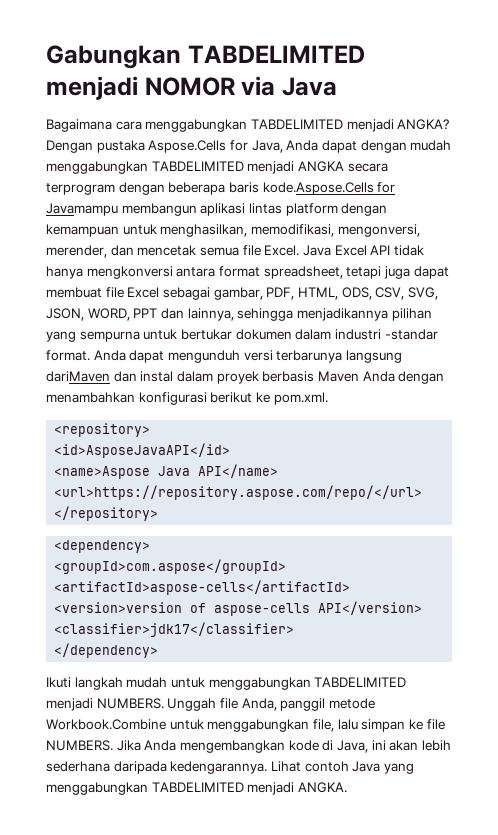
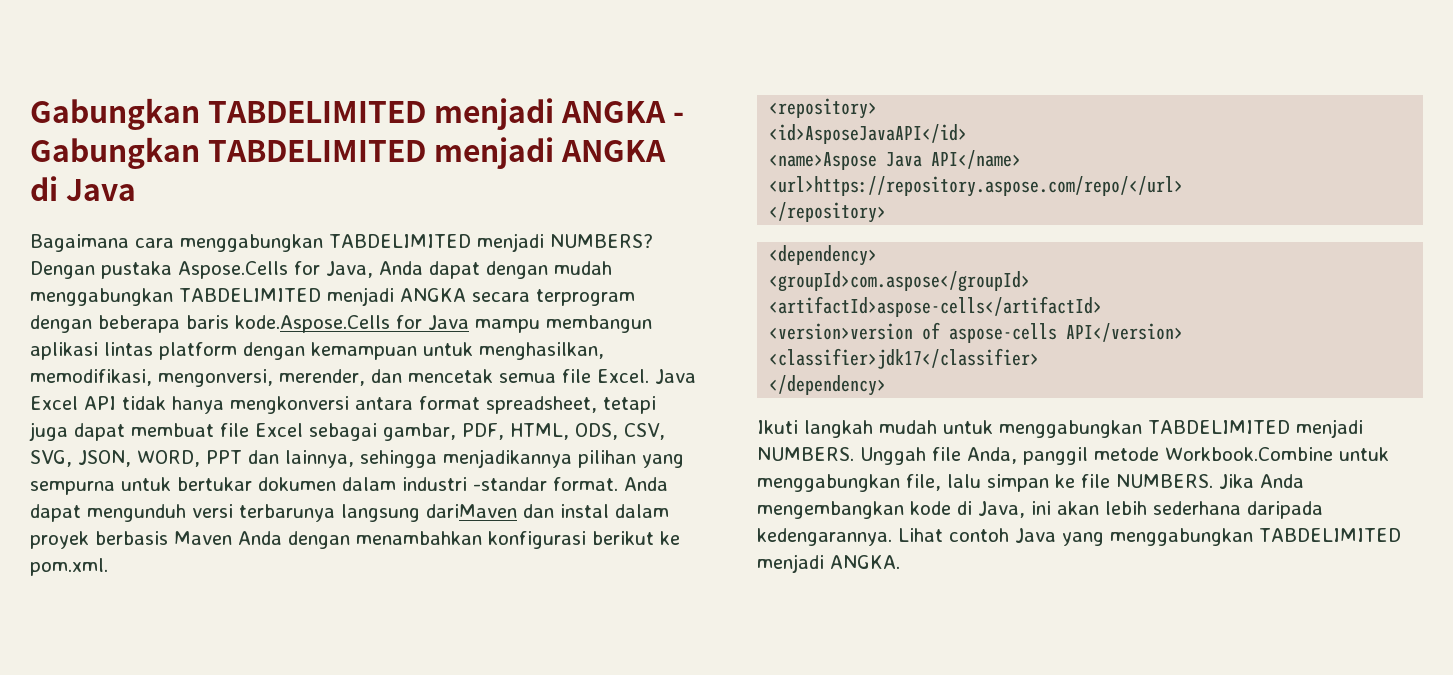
- Gabungkan TABDELIMITED menjadi NOMOR via Java
+ Gabungkan TABDELIMITED menjadi ANGKA - Gabungkan TABDELIMITED menjadi ANGKA di Java
- Bagaimana cara menggabungkan TABDELIMITED menjadi ANGKA?
+ Bagaimana cara menggabungkan TABDELIMITED menjadi NUMBERS?
- Dengan pustaka Aspose.Cells for Java, Anda dapat dengan mudah menggabungkan TABDELIMITED menjadi ANGKA secara terprogram dengan beberapa baris kode.Aspose.Cells for Javamampu membangun aplikasi lintas platform dengan kemampuan untuk menghasilkan, memodifikasi, mengonversi, merender, dan mencetak semua file Excel.
+ Dengan pustaka Aspose.Cells for Java, Anda dapat dengan mudah menggabungkan TABDELIMITED menjadi ANGKA secara terprogram dengan beberapa baris kode.Aspose.Cells for Java mampu membangun aplikasi lintas platform dengan kemampuan untuk menghasilkan, memodifikasi, mengonversi, merender, dan mencetak semua file Excel.

